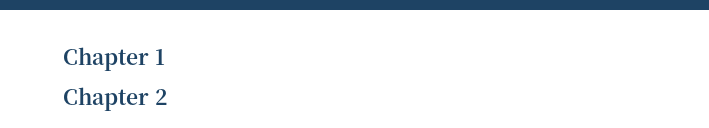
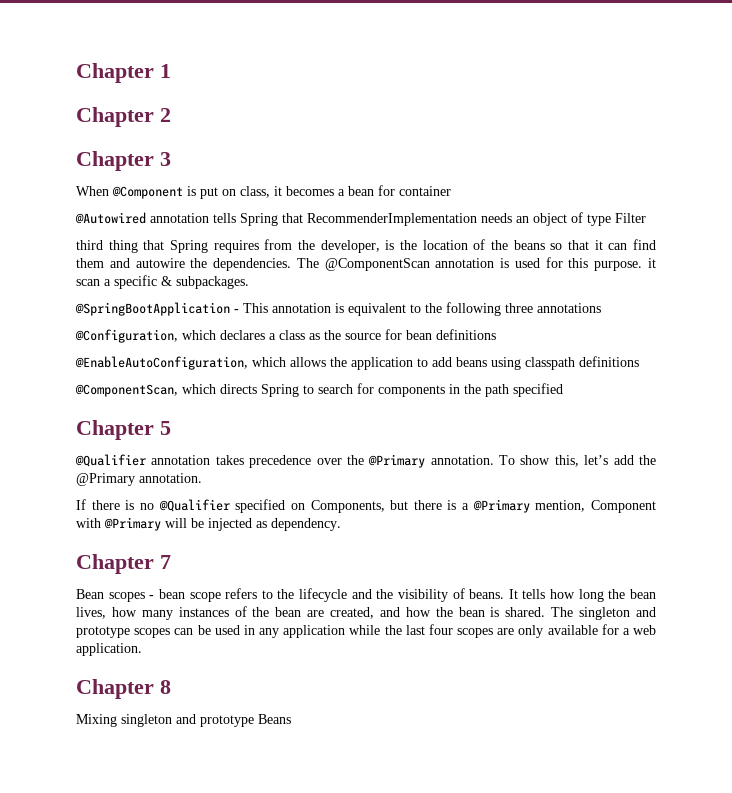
+ Chapter 3
+ When @Component is put on class, it becomes a bean for container
+ @Autowired annotation tells Spring that RecommenderImplementation needs an object of type Filter
+ third thing that Spring requires from the developer, is the location of the beans so that it can find them and autowire the dependencies. The @ComponentScan annotation is used for this purpose. it scan a specific & subpackages.
+ @SpringBootApplication - This annotation is equivalent to the following three annotations
+ @Configuration, which declares a class as the source for bean definitions
+ @EnableAutoConfiguration, which allows the application to add beans using classpath definitions
+ @ComponentScan, which directs Spring to search for components in the path specified
+ Chapter 5
+ @Qualifier annotation takes precedence over the @Primary annotation. To show this, let’s add the @Primary annotation.
+ If there is no @Qualifier specified on Components, but there is a @Primary mention, Component with @Primary will be injected as dependency.
+ Chapter 7
+ Bean scopes - bean scope refers to the lifecycle and the visibility of beans. It tells how long the bean lives, how many instances of the bean are created, and how the bean is shared. The singleton and prototype scopes can be used in any application while the last four scopes are only available for a web application.
+ Chapter 8
+ Mixing singleton and prototype Beans

